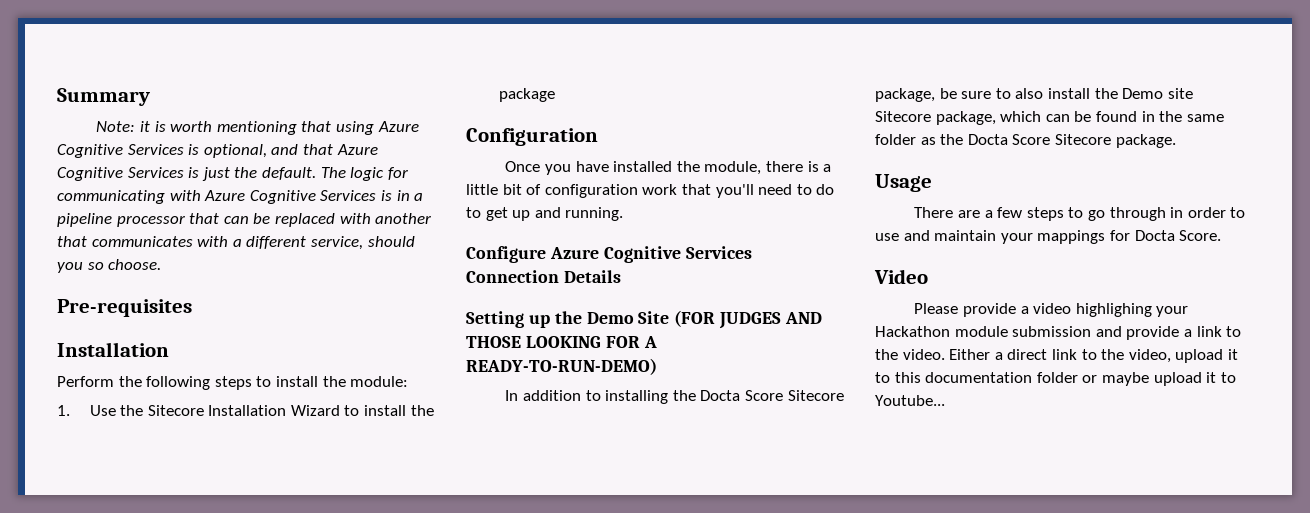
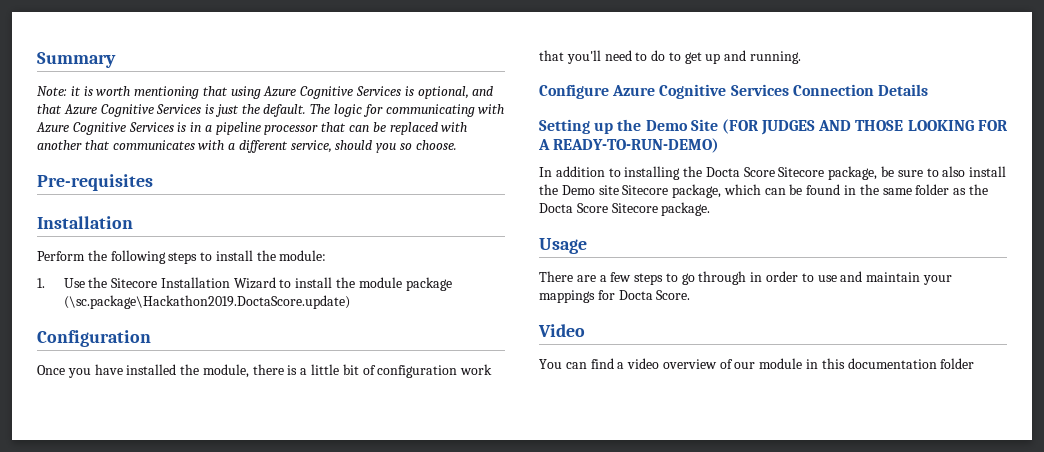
- 1. Use the Sitecore Installation Wizard to install the package
+ 1. Use the Sitecore Installation Wizard to install the module package (\sc.package\Hackathon2019.DoctaScore.update)
- Please provide a video highlighing your Hackathon module submission and provide a link to the video. Either a direct link to the video, upload it to this documentation folder or maybe upload it to Youtube...
+ You can find a video overview of our module in this documentation folder

